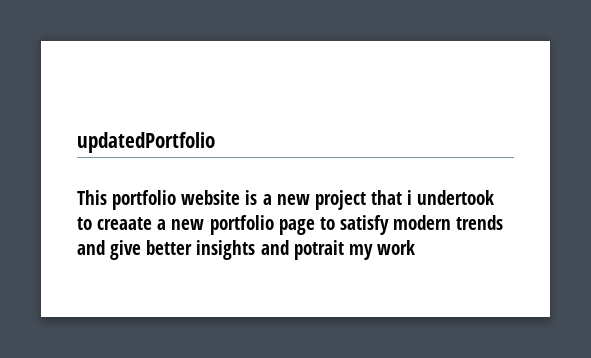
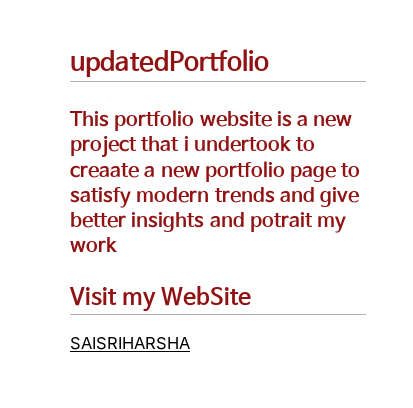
+ Visit my WebSite
+ SAISRIHARSHA

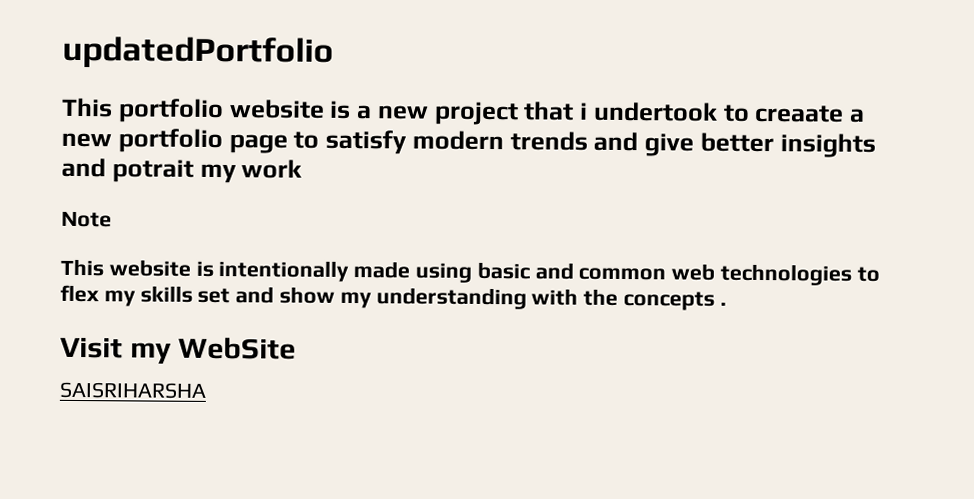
+ Note
+ This website is intentionally made using basic and common web technologies to flex my skills set and show my understanding with the concepts .

